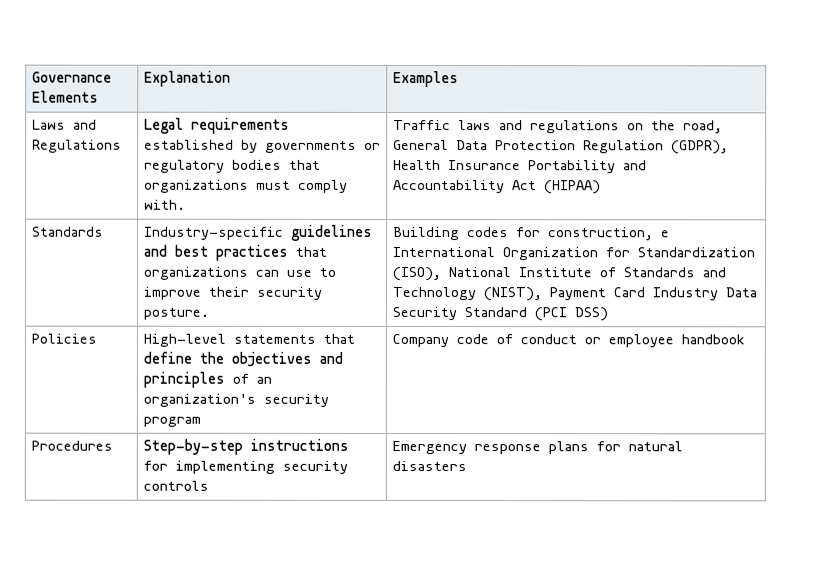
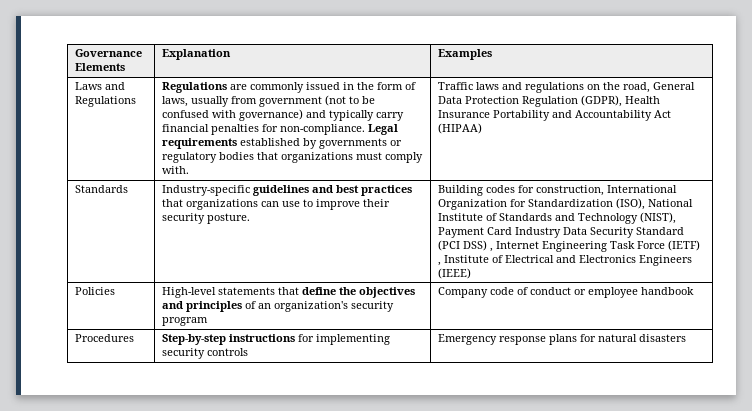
+ Regulations are commonly issued in the form of laws, usually from government (not to be confused with governance) and typically carry financial penalties for non-compliance.
- Building codes for construction, e International Organization for Standardization (ISO), National Institute of Standards and Technology (NIST), Payment Card Industry Data Security Standard (PCI DSS)
+ Building codes for construction, International Organization for Standardization (ISO), National Institute of Standards and Technology (NIST), Payment Card Industry Data Security Standard (PCI DSS) , Internet Engineering Task Force (IETF) , Institute of Electrical and Electronics Engineers (IEEE)

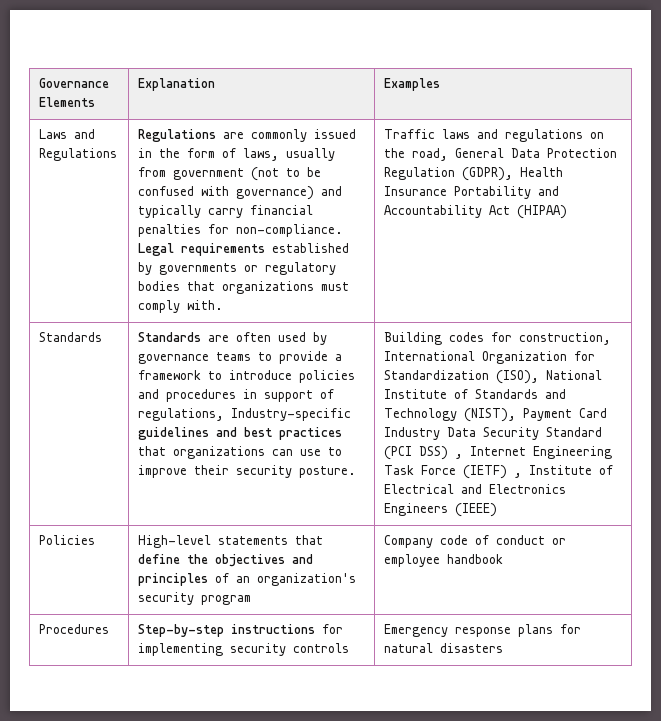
- Industry-specific guidelines and best practices that organizations can use to improve their security posture.
+ Standards are often used by governance teams to provide a framework to introduce policies and procedures in support of regulations, Industry-specific guidelines and best practices that organizations can use to improve their security posture.

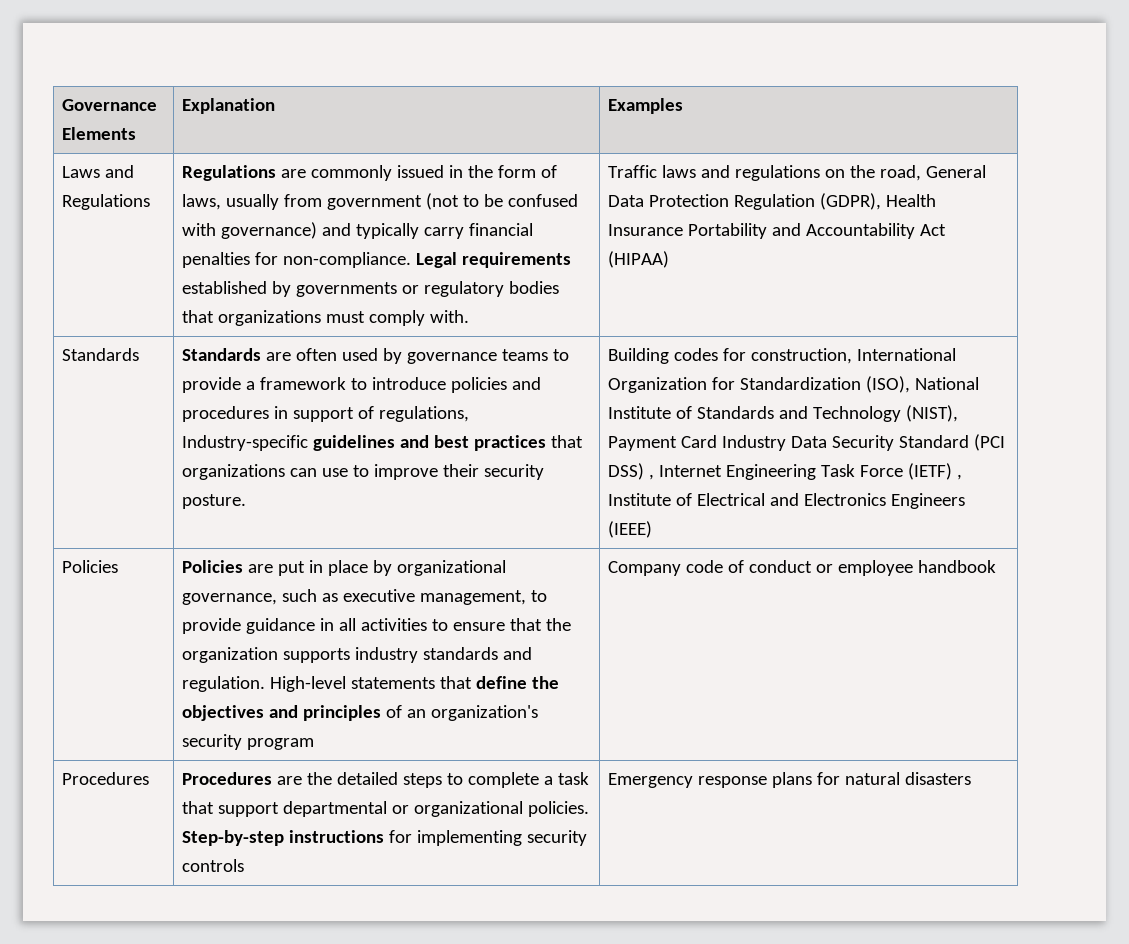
+ Policies are put in place by organizational governance, such as executive management, to provide guidance in all activities to ensure that the organization supports industry standards and regulation.
- Procedures | Step-by-step instructions for implementing security controls | Emergency response plans for natural disasters
+ Procedures | Procedures are the detailed steps to complete a task that support departmental or organizational policies. Step-by-step instructions for implementing security controls | Emergency response plans for natural disasters

